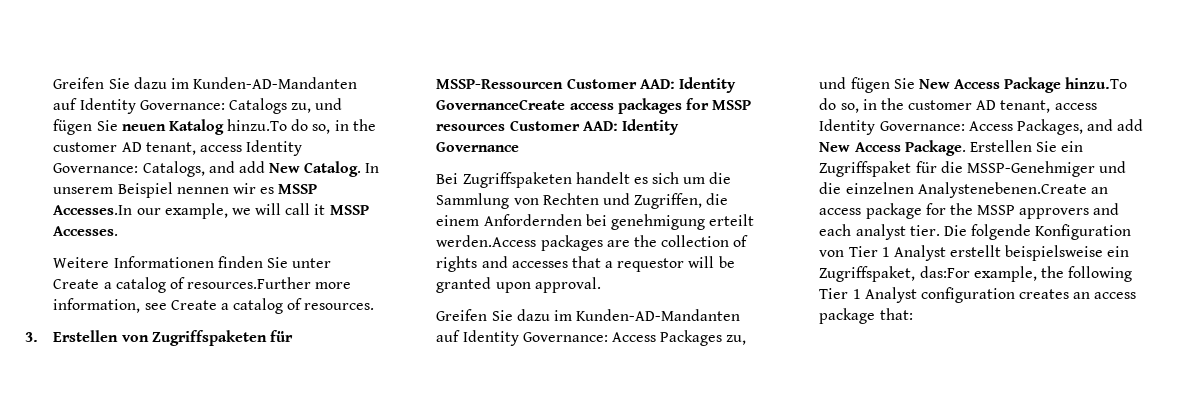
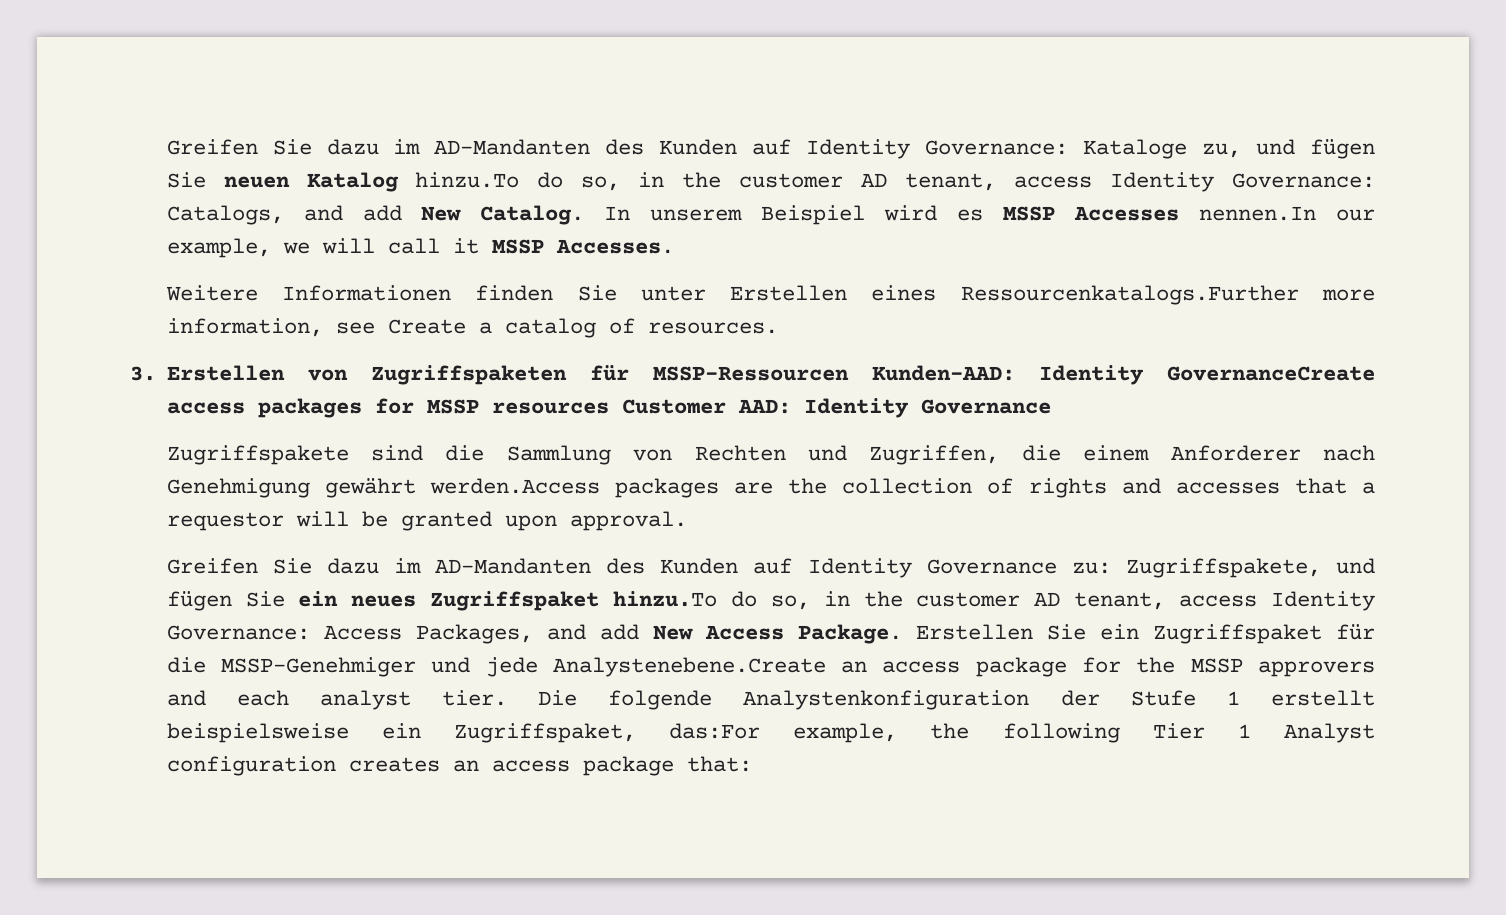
- Greifen Sie dazu im Kunden-AD-Mandanten auf Identity Governance: Catalogs zu, und fügen Sie neuen Katalog hinzu.To do so, in the customer AD tenant, access Identity Governance: Catalogs, and add New Catalog.
+ Greifen Sie dazu im AD-Mandanten des Kunden auf Identity Governance: Kataloge zu, und fügen Sie neuen Katalog hinzu.To do so, in the customer AD tenant, access Identity Governance: Catalogs, and add New Catalog.
- In unserem Beispiel nennen wir es MSSP Accesses.In our example, we will call it MSSP Accesses.
+ In unserem Beispiel wird es MSSP Accesses nennen.In our example, we will call it MSSP Accesses.
- Weitere Informationen finden Sie unter Create a catalog of resources.Further more information, see Create a catalog of resources.
+ Weitere Informationen finden Sie unter Erstellen eines Ressourcenkatalogs.Further more information, see Create a catalog of resources.
- 3. Erstellen von Zugriffspaketen für MSSP-Ressourcen Customer AAD: Identity GovernanceCreate access packages for MSSP resources Customer AAD: Identity Governance
+ 3. Erstellen von Zugriffspaketen für MSSP-Ressourcen Kunden-AAD: Identity GovernanceCreate access packages for MSSP resources Customer AAD: Identity Governance
- Bei Zugriffspaketen handelt es sich um die Sammlung von Rechten und Zugriffen, die einem Anfordernden bei genehmigung erteilt werden.Access packages are the collection of rights and accesses that a requestor will be granted upon approval.
+ Zugriffspakete sind die Sammlung von Rechten und Zugriffen, die einem Anforderer nach Genehmigung gewährt werden.Access packages are the collection of rights and accesses that a requestor will be granted upon approval.
- Greifen Sie dazu im Kunden-AD-Mandanten auf Identity Governance: Access Packages zu, und fügen Sie New Access Package hinzu.To do so, in the customer AD tenant, access Identity Governance: Access Packages, and add New Access Package.
+ Greifen Sie dazu im AD-Mandanten des Kunden auf Identity Governance zu: Zugriffspakete, und fügen Sie ein neues Zugriffspaket hinzu.To do so, in the customer AD tenant, access Identity Governance: Access Packages, and add New Access Package.
- Erstellen Sie ein Zugriffspaket für die MSSP-Genehmiger und die einzelnen Analystenebenen.Create an access package for the MSSP approvers and each analyst tier.
+ Erstellen Sie ein Zugriffspaket für die MSSP-Genehmiger und jede Analystenebene.Create an access package for the MSSP approvers and each analyst tier.
- Die folgende Konfiguration von Tier 1 Analyst erstellt beispielsweise ein Zugriffspaket, das:For example, the following Tier 1 Analyst configuration creates an access package that:
+ Die folgende Analystenkonfiguration der Stufe 1 erstellt beispielsweise ein Zugriffspaket, das:For example, the following Tier 1 Analyst configuration creates an access package that:

